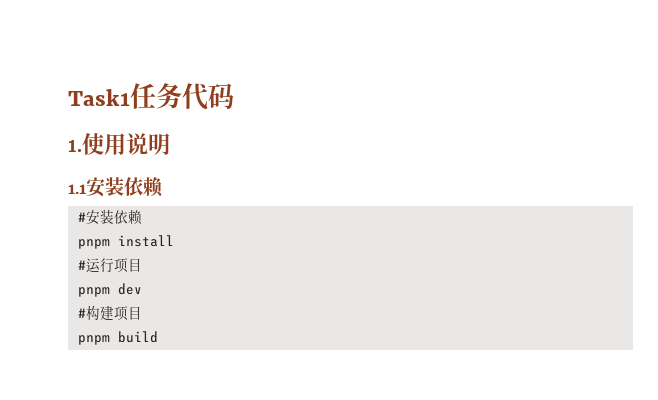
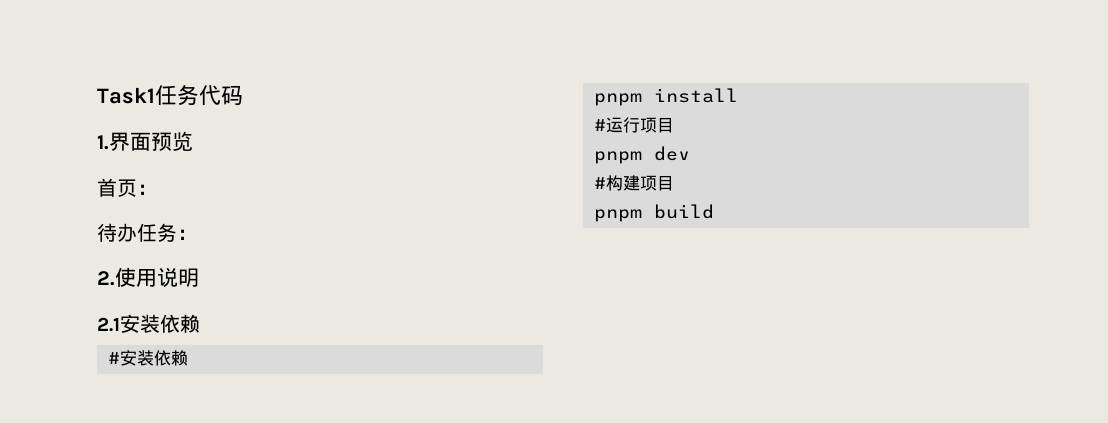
- 1.使用说明
+ 1.界面预览
+ 首页：
+ 待办任务：
+ 2.使用说明
- 1.1安装依赖
+ 2.1安装依赖

